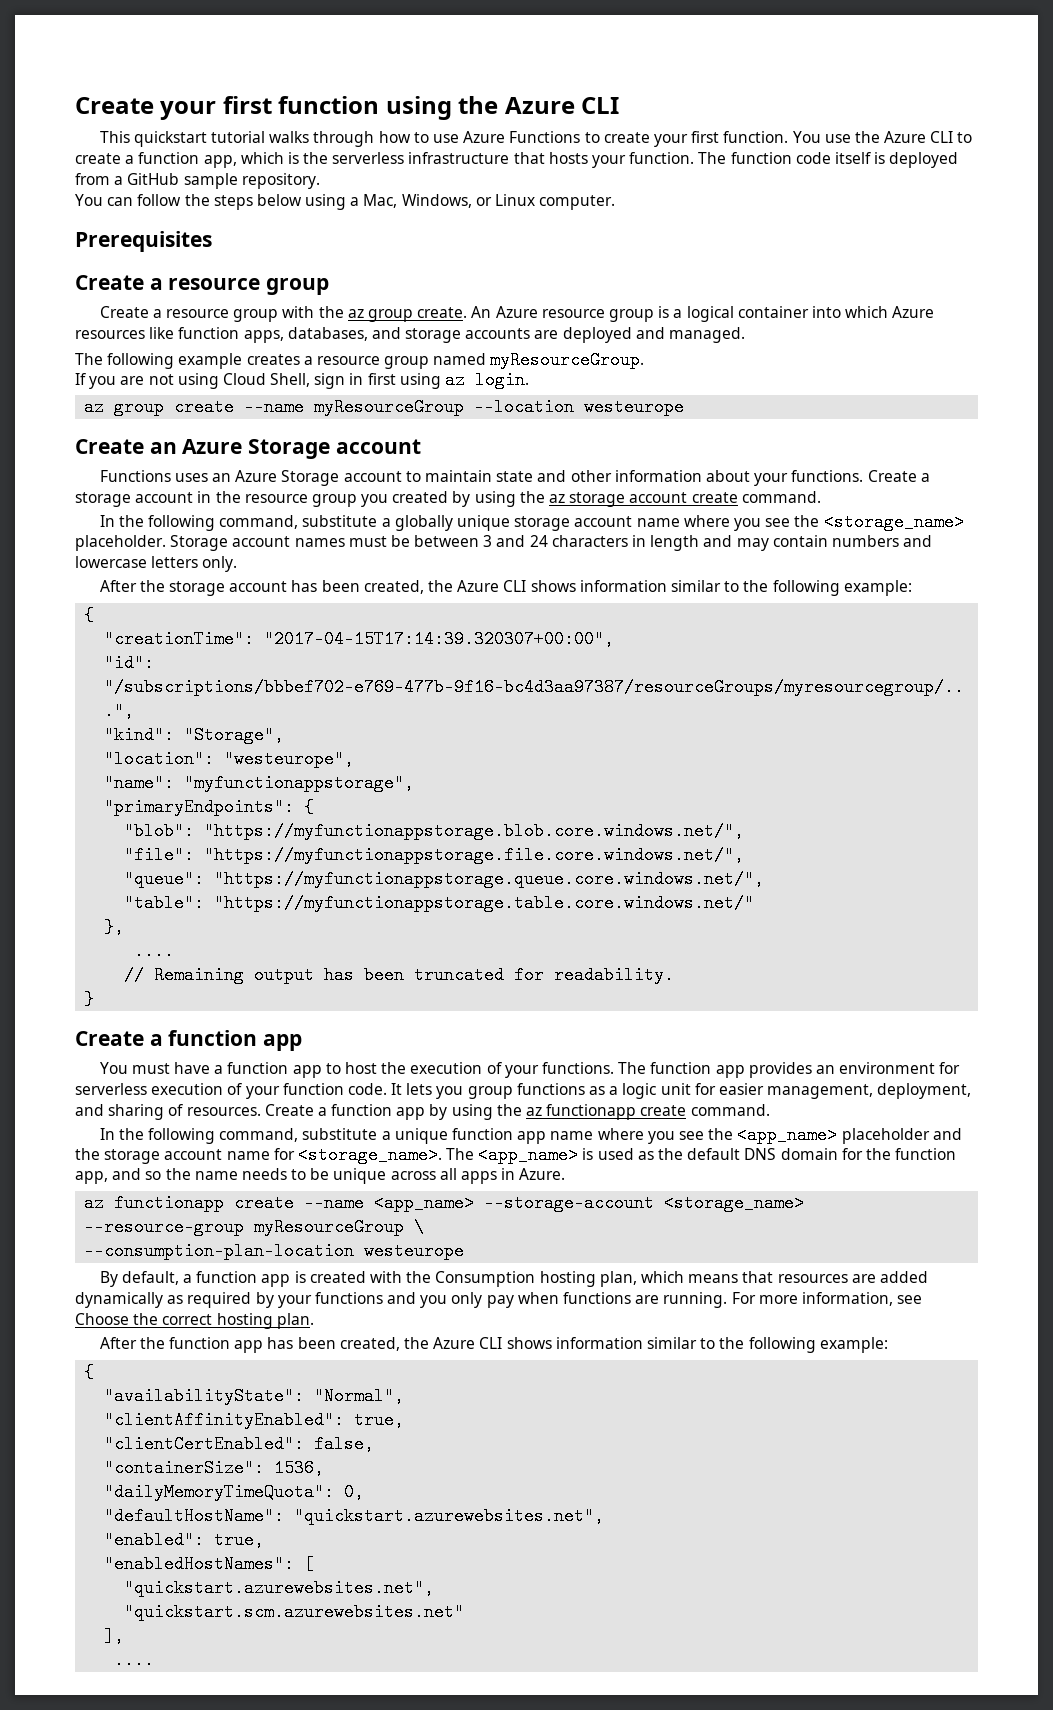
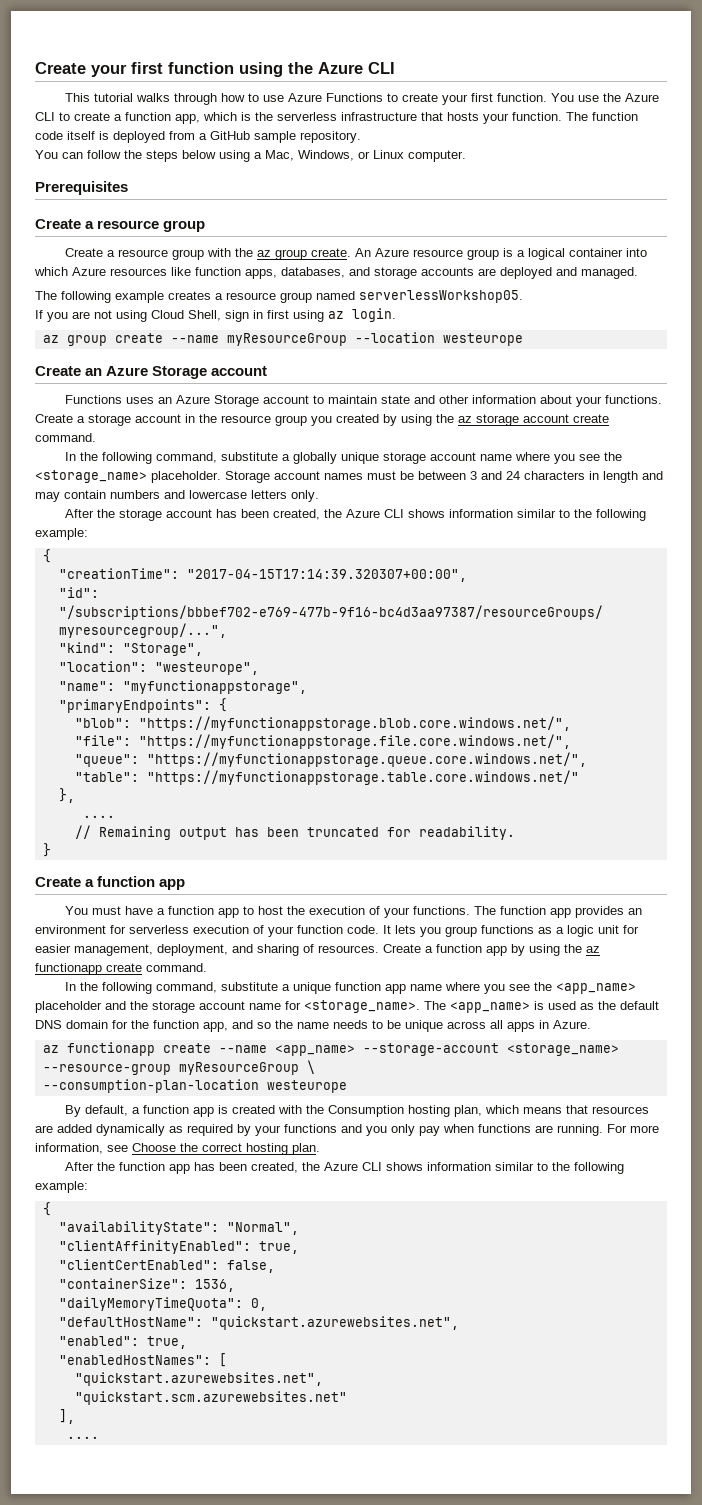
- This quickstart tutorial walks through how to use Azure Functions to create your first function.
+ This tutorial walks through how to use Azure Functions to create your first function.
- The following example creates a resource group named myResourceGroup.
+ The following example creates a resource group named serverlessWorkshop05.

